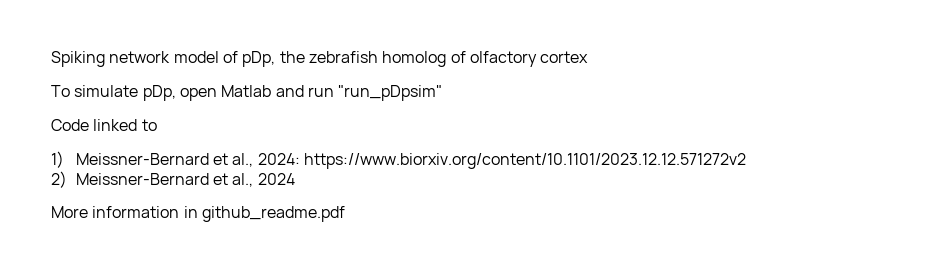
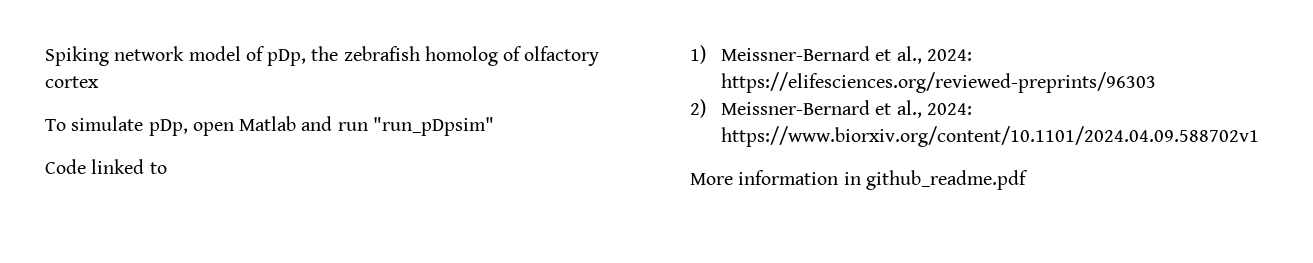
- 1) Meissner-Bernard et al., 2024: https://www.biorxiv.org/content/10.1101/2023.12.12.571272v2
+ 1) Meissner-Bernard et al., 2024: https://elifesciences.org/reviewed-preprints/96303
- 2) Meissner-Bernard et al., 2024
+ 2) Meissner-Bernard et al., 2024: https://www.biorxiv.org/content/10.1101/2024.04.09.588702v1

